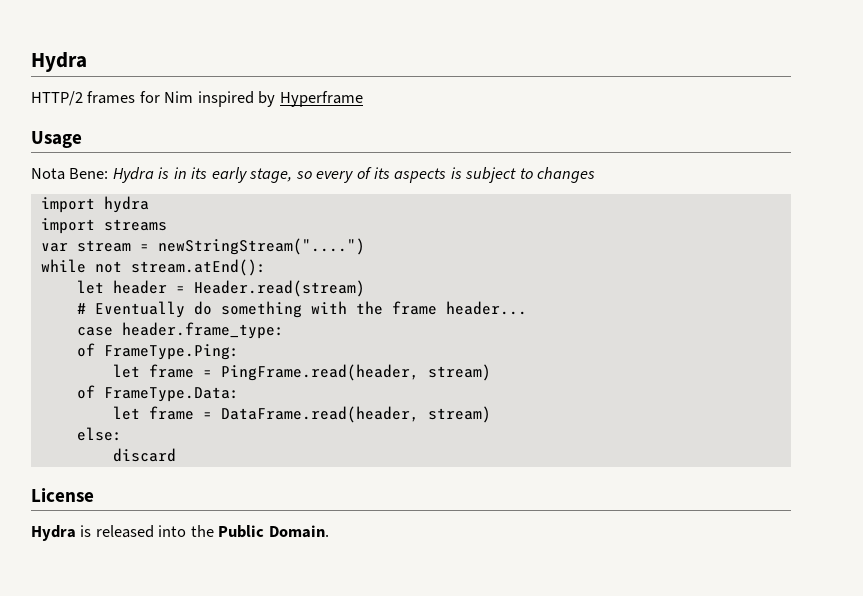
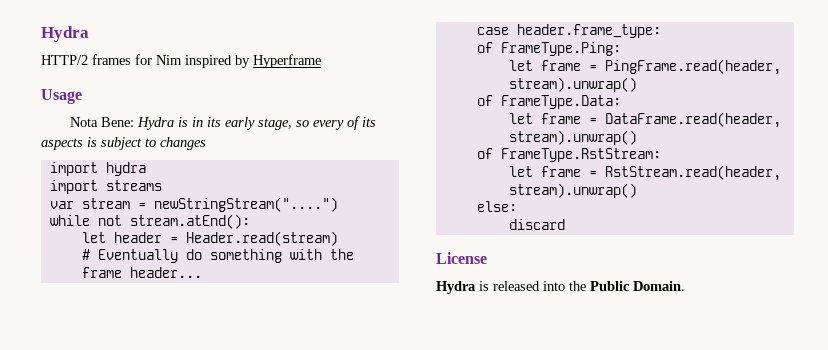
- let frame = PingFrame.read(header, stream)
+ let frame = PingFrame.read(header, stream).unwrap()
- let frame = DataFrame.read(header, stream)
+ let frame = DataFrame.read(header, stream).unwrap()
+ of FrameType.RstStream:
+ let frame = RstStream.read(header, stream).unwrap()

